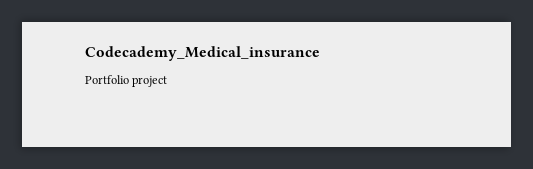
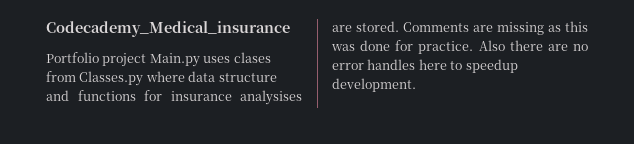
- Portfolio project
+ Portfolio project Main.py uses clases from Classes.py where data structure and functions for insurance analysises are stored. Comments are missing as this was done for practice. Also there are no error handles here to speedup development.

